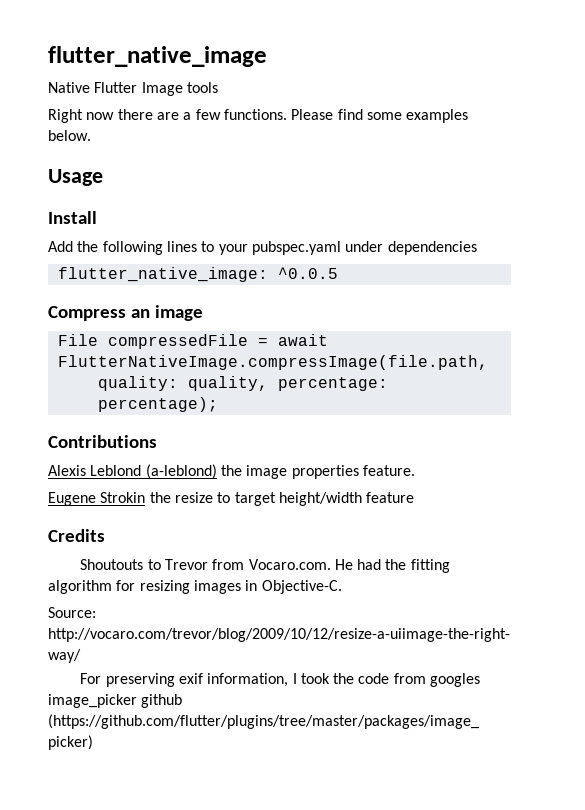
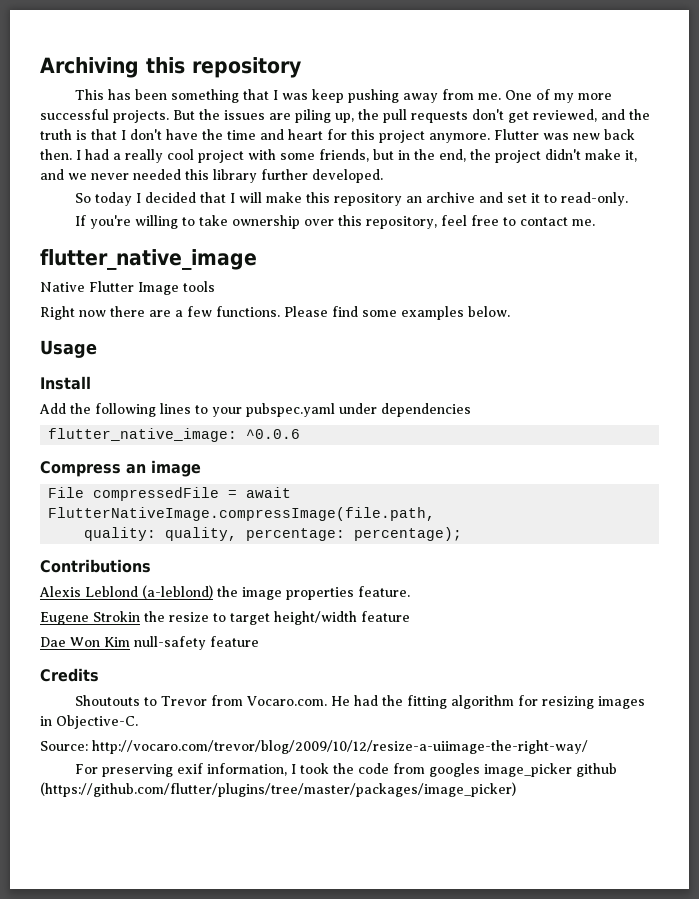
+ Archiving this repository
+ This has been something that I was keep pushing away from me. One of my more successful projects. But the issues are piling up, the pull requests don't get reviewed, and the truth is that I don't have the time and heart for this project anymore. Flutter was new back then. I had a really cool project with some friends, but in the end, the project didn't make it, and we never needed this library further developed.
+ So today I decided that I will make this repository an archive and set it to read-only.
+ If you're willing to take ownership over this repository, feel free to contact me.
- flutter_native_image: ^0.0.5
+ flutter_native_image: ^0.0.6
+ Dae Won Kim null-safety feature

